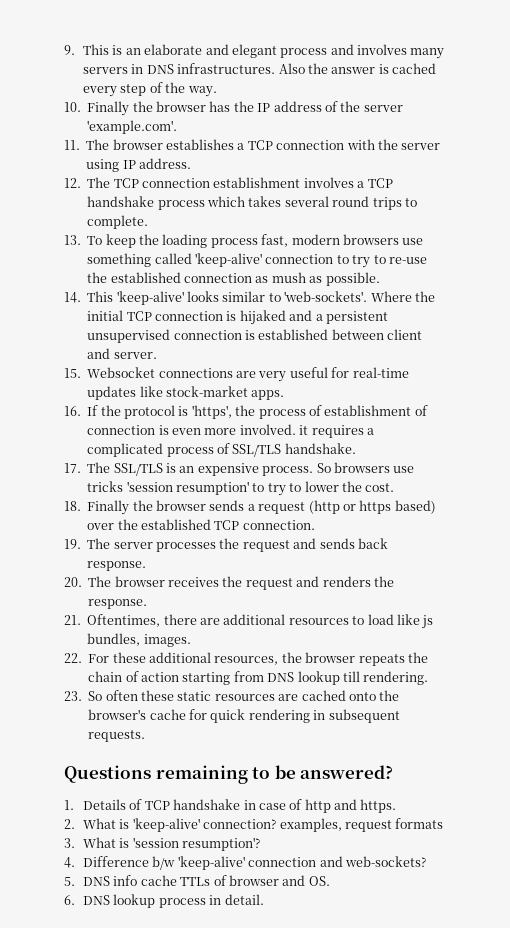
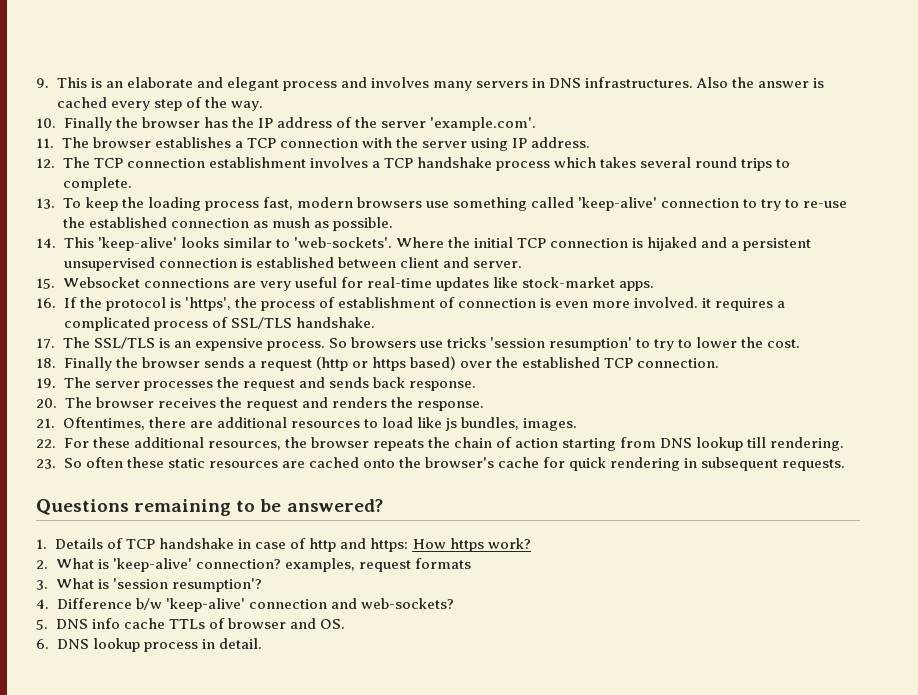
- 1. Details of TCP handshake in case of http and https.
+ 1. Details of TCP handshake in case of http and https: How https work?

